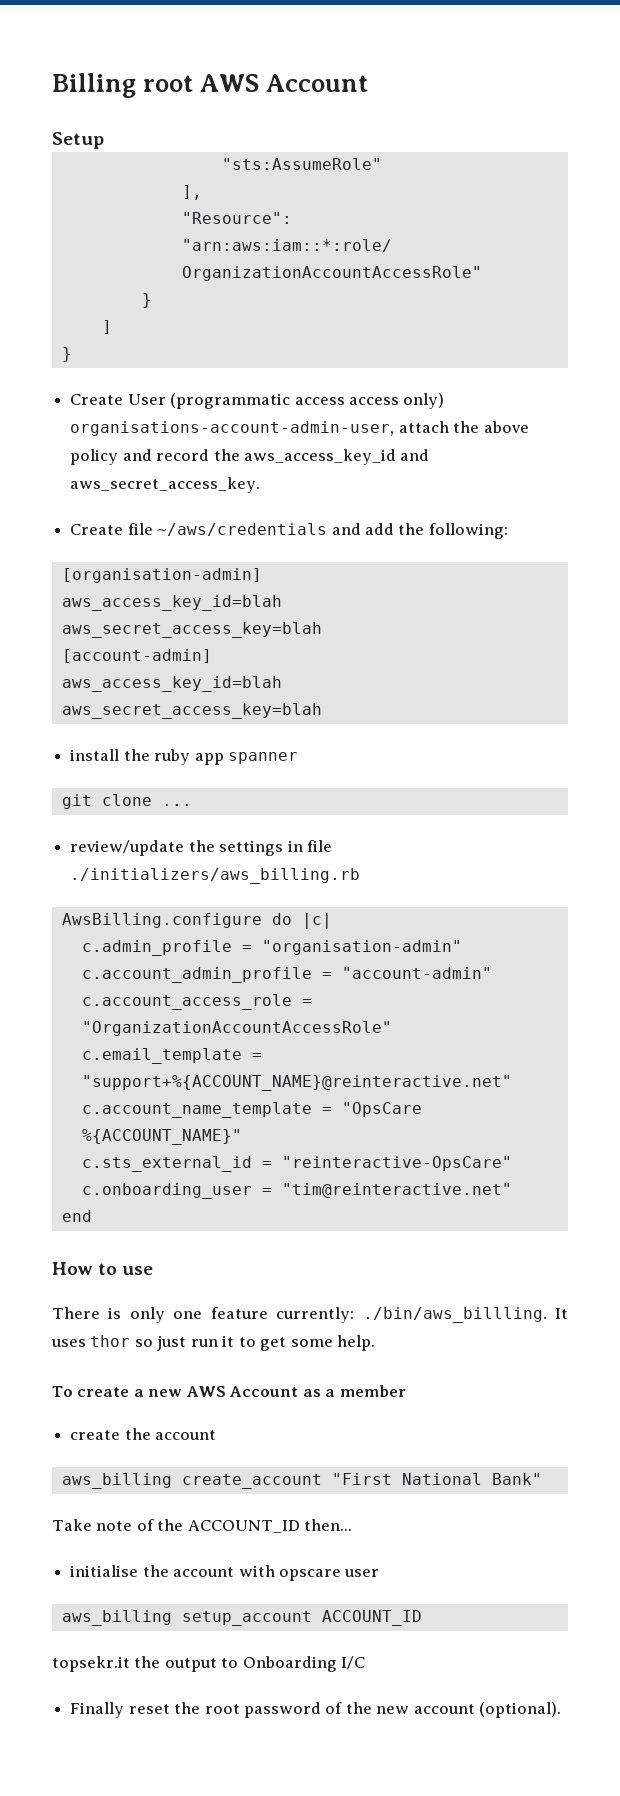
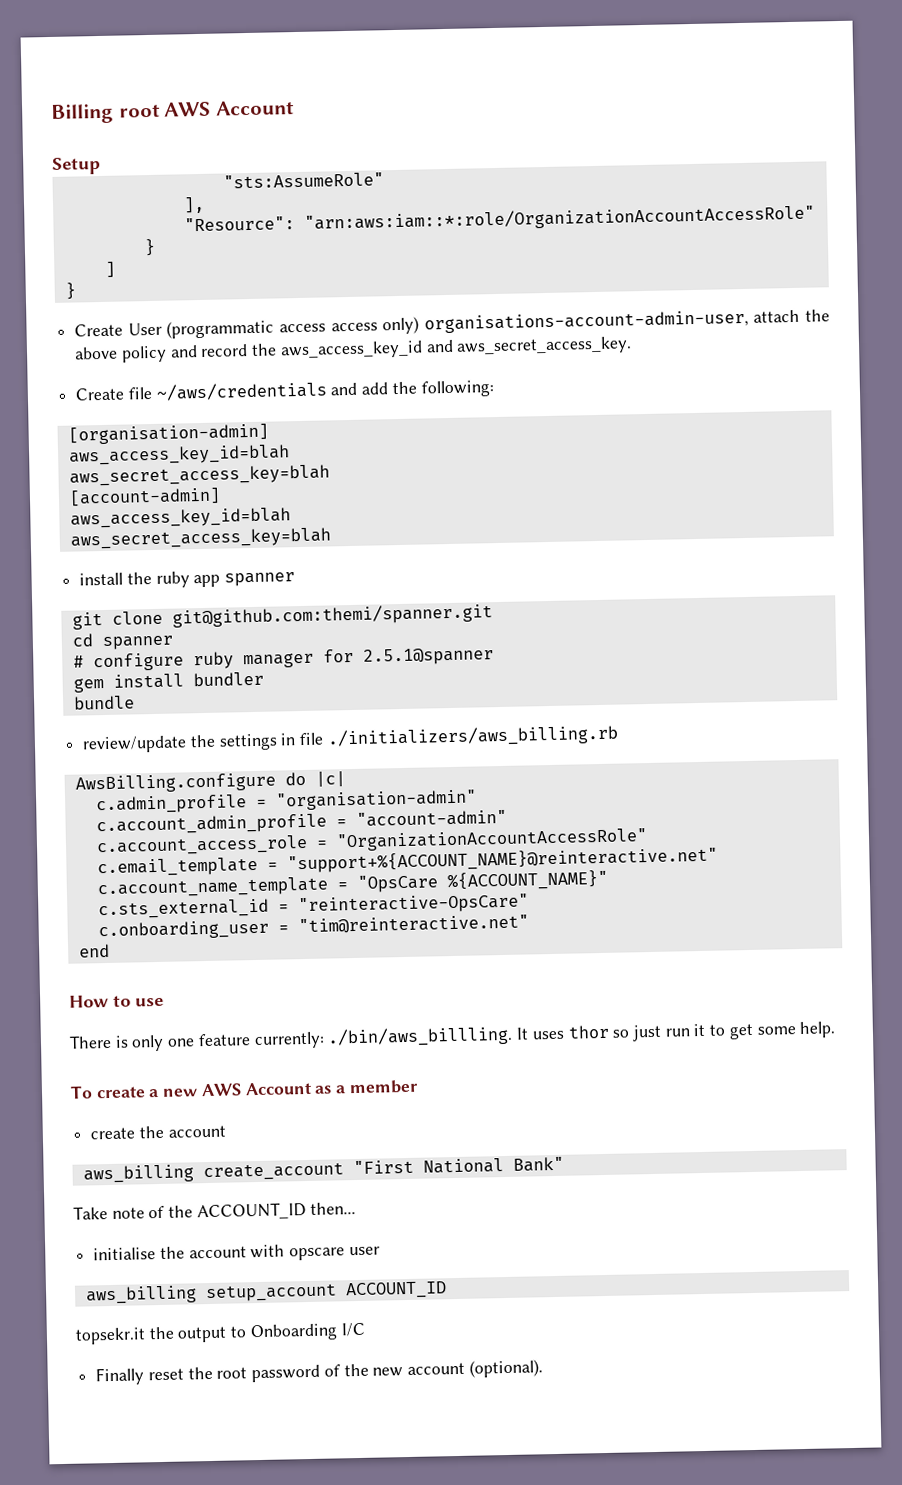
- git clone ...
+ git clone git@github.com:themi/spanner.git
+ cd spanner
+ # configure ruby manager for 2.5.1@spanner
+ gem install bundler
+ bundle

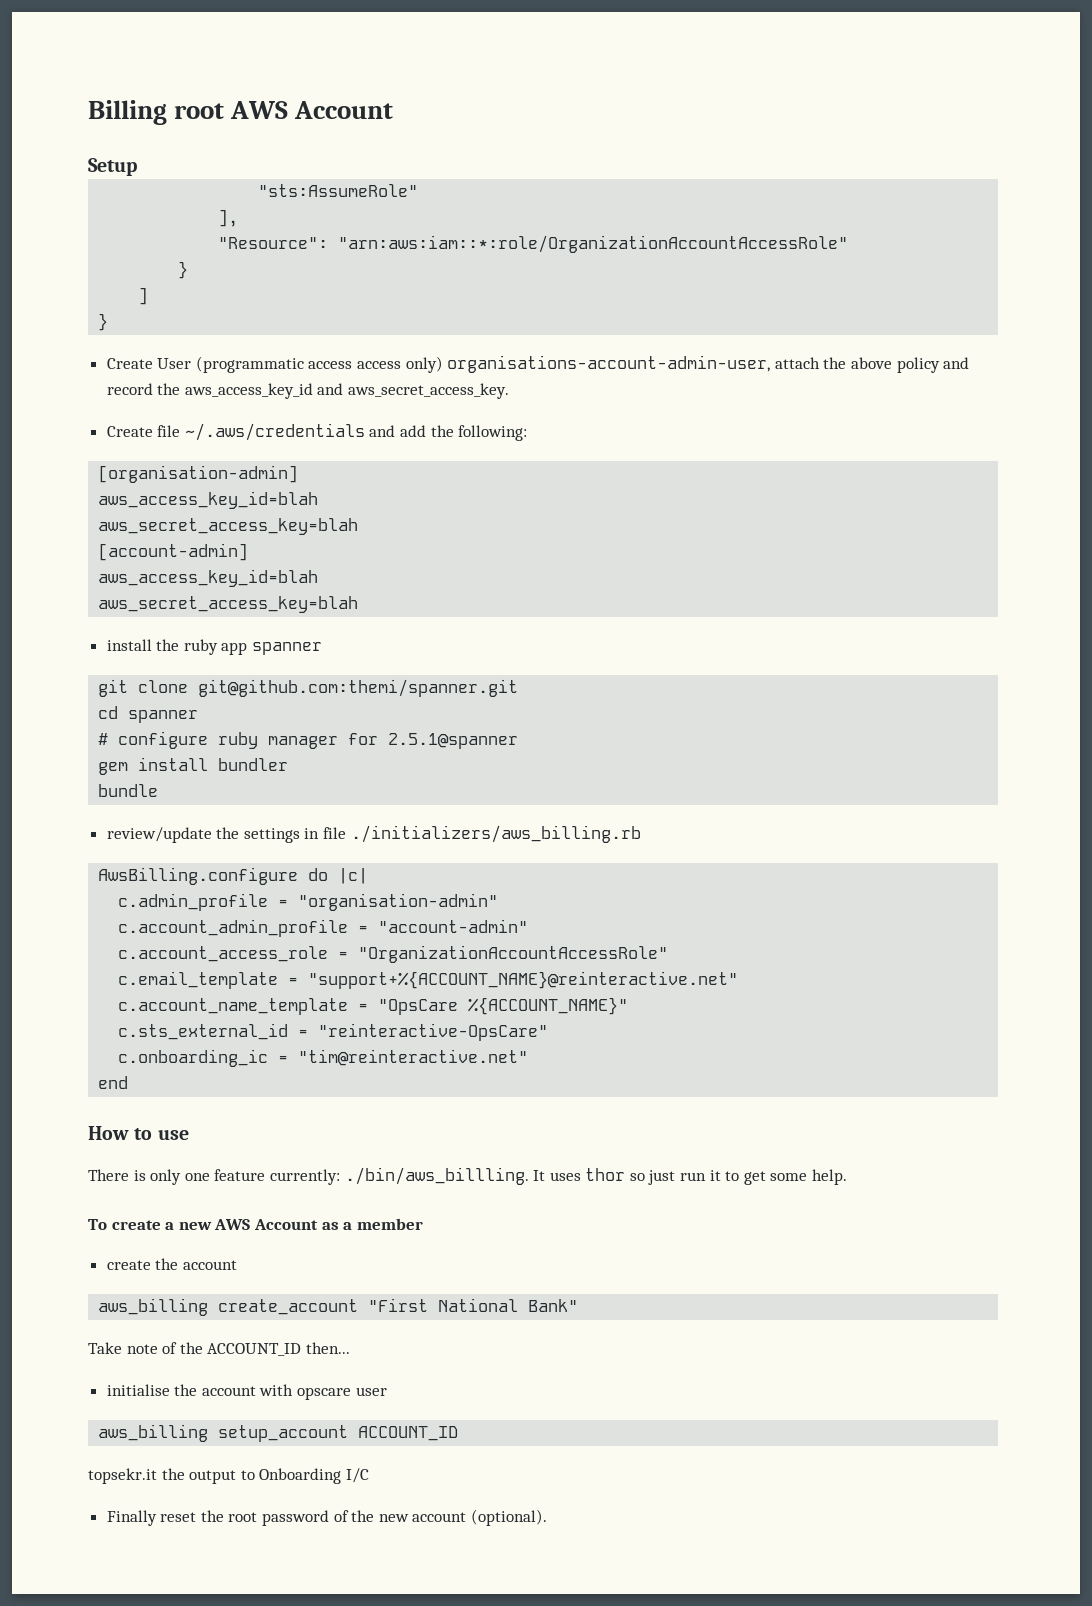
- Create file ~/aws/credentials and add the following:
+ Create file ~/.aws/credentials and add the following:
- c.onboarding_user = "tim@reinteractive.net"
+ c.onboarding_ic = "tim@reinteractive.net"

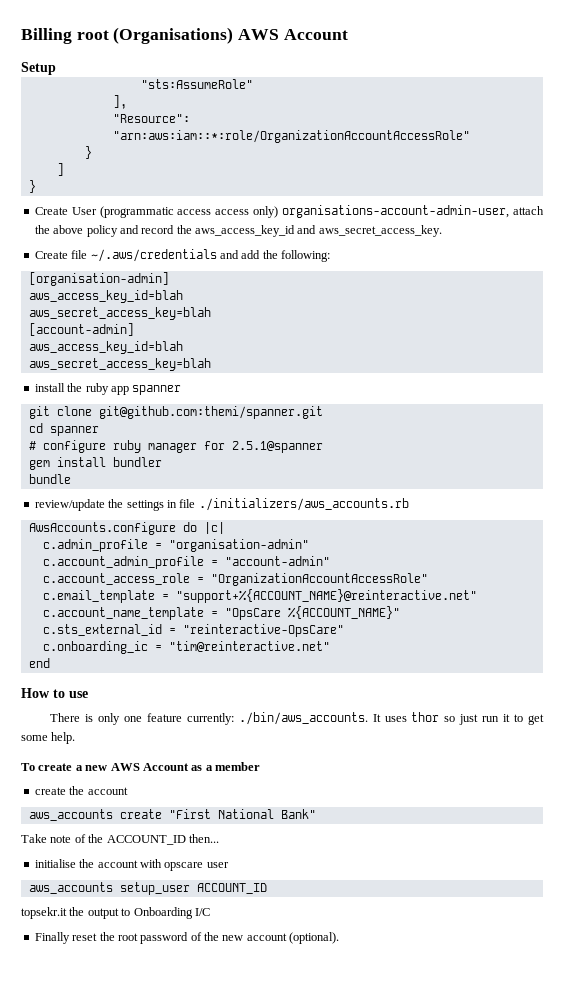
- Billing root AWS Account
+ Billing root (Organisations) AWS Account
- review/update the settings in file ./initializers/aws_billing.rb
- AwsBilling.configure do |c|
+ review/update the settings in file ./initializers/aws_accounts.rb
+ AwsAccounts.configure do |c|
- There is only one feature currently: ./bin/aws_billling. It uses thor so just run it to get some help.
+ There is only one feature currently: ./bin/aws_accounts. It uses thor so just run it to get some help.
- aws_billing create_account "First National Bank"
+ aws_accounts create "First National Bank"
- aws_billing setup_account ACCOUNT_ID
+ aws_accounts setup_user ACCOUNT_ID

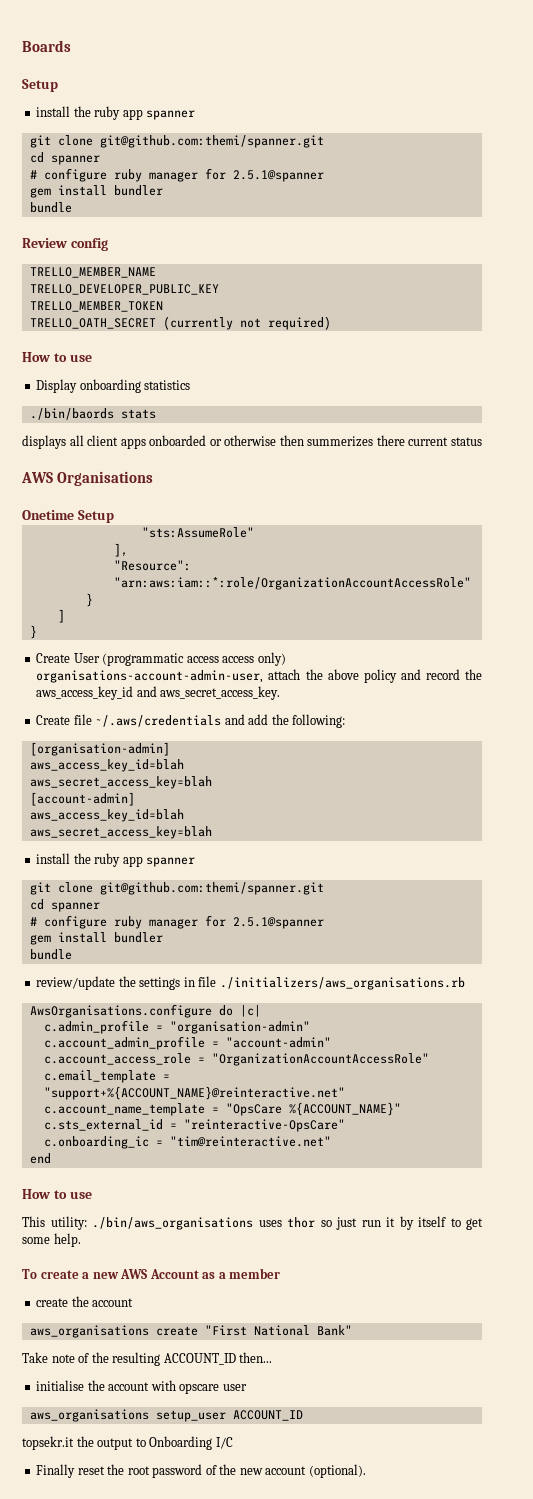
- Billing root (Organisations) AWS Account
+ Boards
  Setup
+ install the ruby app spanner
+ git clone git@github.com:themi/spanner.git
+ cd spanner
+ # configure ruby manager for 2.5.1@spanner
+ gem install bundler
+ bundle
+ Review config
+ TRELLO_MEMBER_NAME
+ TRELLO_DEVELOPER_PUBLIC_KEY
+ TRELLO_MEMBER_TOKEN
+ TRELLO_OATH_SECRET (currently not required)
+ How to use
+ Display onboarding statistics
+ ./bin/baords stats
+ displays all client apps onboarded or otherwise then summerizes there current status
+ AWS Organisations
+ Onetime Setup
- review/update the settings in file ./initializers/aws_accounts.rb
- AwsAccounts.configure do |c|
+ review/update the settings in file ./initializers/aws_organisations.rb
+ AwsOrganisations.configure do |c|
- There is only one feature currently: ./bin/aws_accounts. It uses thor so just run it to get some help.
+ This utility: ./bin/aws_organisations uses thor so just run it by itself to get some help.
- aws_accounts create "First National Bank"
+ aws_organisations create "First National Bank"
- Take note of the ACCOUNT_ID then...
+ Take note of the resulting ACCOUNT_ID then...
- aws_accounts setup_user ACCOUNT_ID
+ aws_organisations setup_user ACCOUNT_ID

